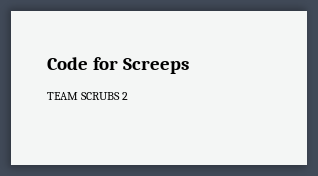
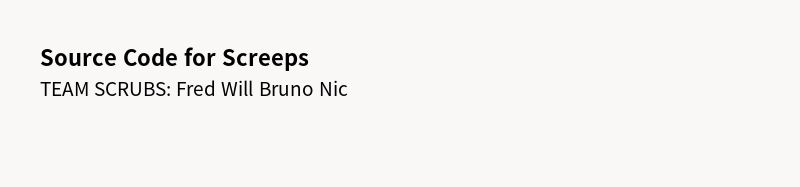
- Code for Screeps
+ Source Code for Screeps
- TEAM SCRUBS 2
+ TEAM SCRUBS: Fred Will Bruno Nic

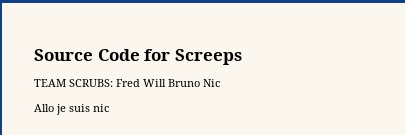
+ Allo je suis nic

